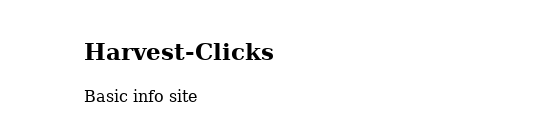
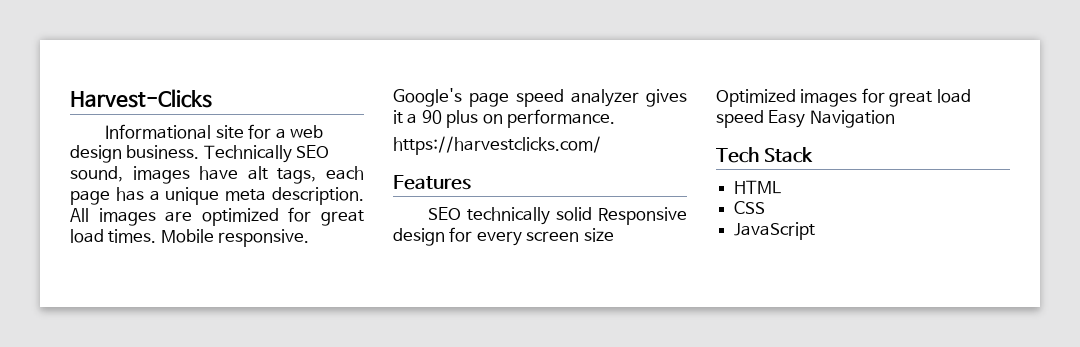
- Basic info site
+ Informational site for a web design business. Technically SEO sound, images have alt tags, each page has a unique meta description. All images are optimized for great load times. Mobile responsive. Google's page speed analyzer gives it a 90 plus on performance.
+ https://harvestclicks.com/
+ Features
+ SEO technically solid Responsive design for every screen size Optimized images for great load speed Easy Navigation
+ Tech Stack
+ HTML
+ CSS
+ JavaScript

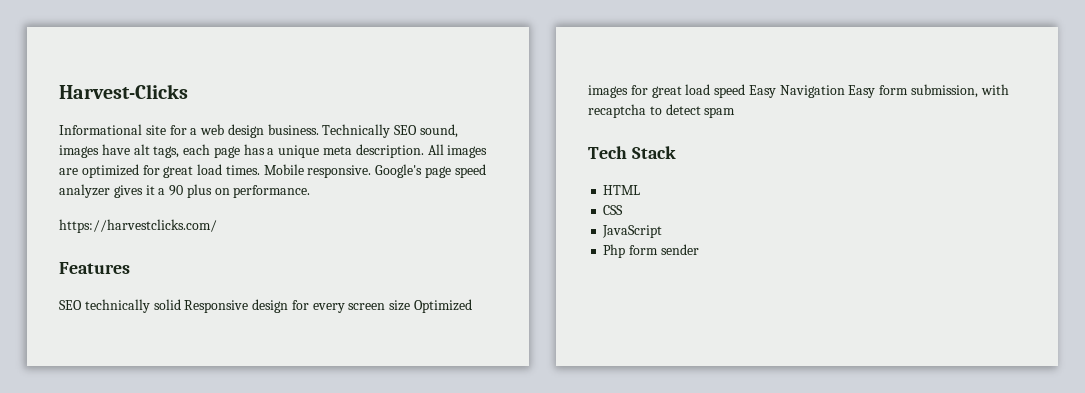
- SEO technically solid Responsive design for every screen size Optimized images for great load speed Easy Navigation
+ SEO technically solid Responsive design for every screen size Optimized images for great load speed Easy Navigation Easy form submission, with recaptcha to detect spam
+ Php form sender

